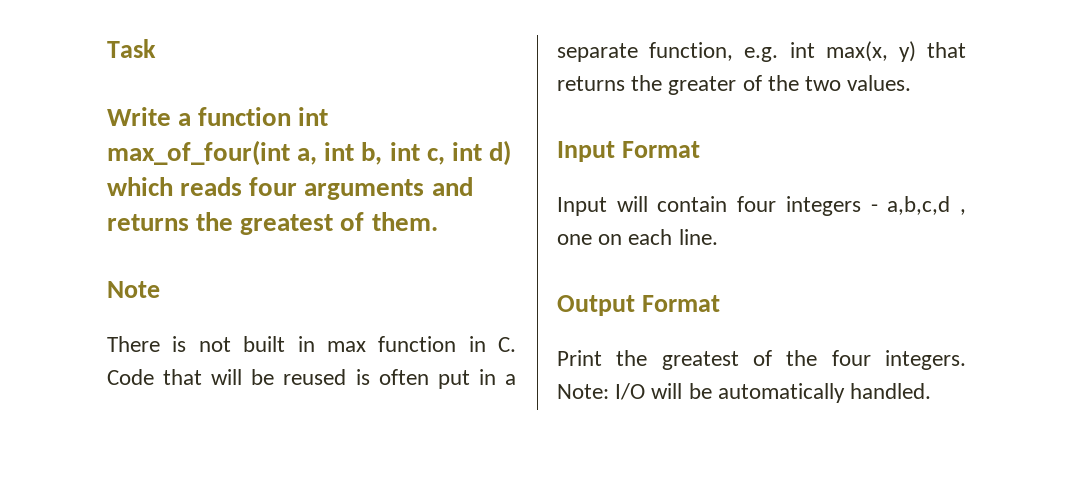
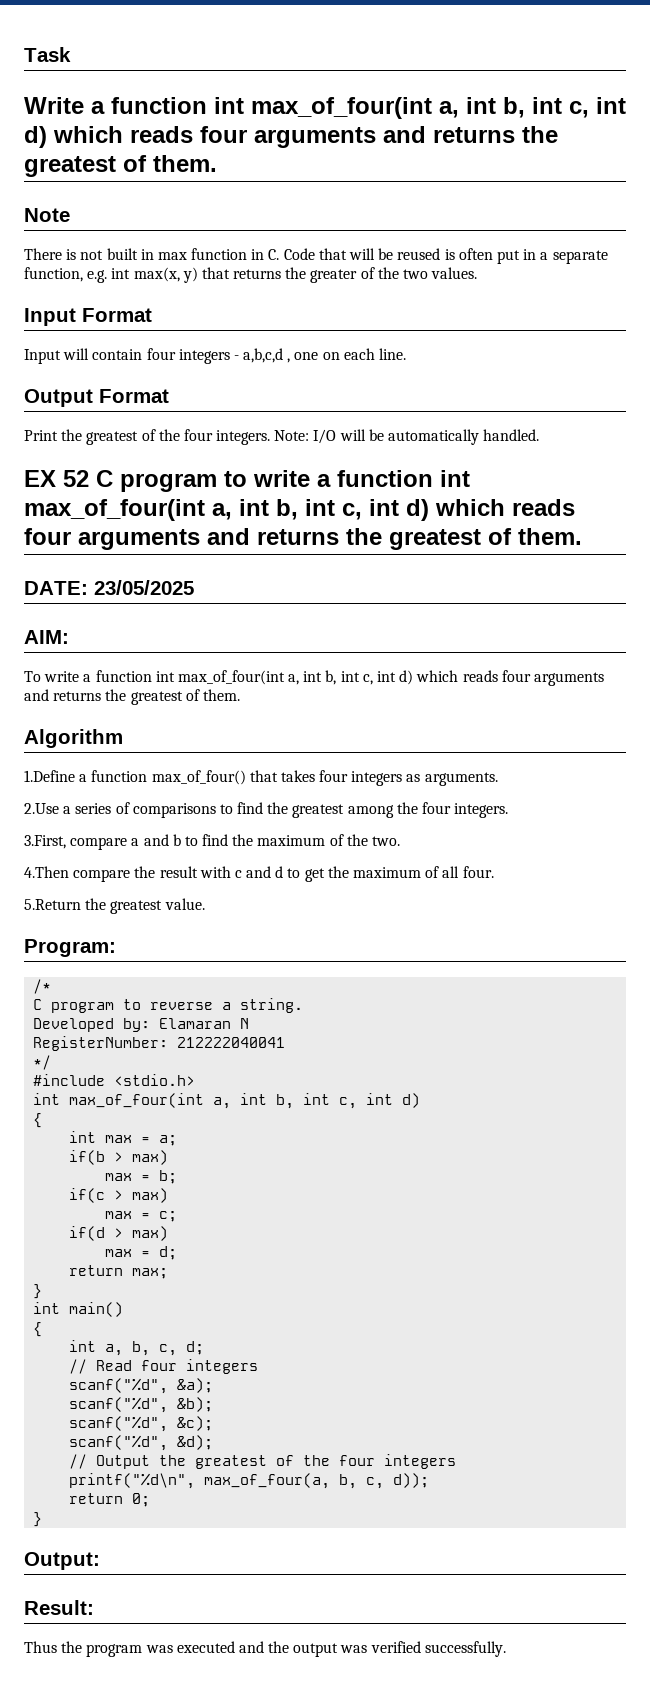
+ EX 52 C program to write a function int max_of_four(int a, int b, int c, int d) which reads four arguments and returns the greatest of them.
+ DATE: 23/05/2025
+ AIM:
+ To write a function int max_of_four(int a, int b, int c, int d) which reads four arguments and returns the greatest of them.
+ Algorithm
+ 1.Define a function max_of_four() that takes four integers as arguments.
+ 2.Use a series of comparisons to find the greatest among the four integers.
+ 3.First, compare a and b to find the maximum of the two.
+ 4.Then compare the result with c and d to get the maximum of all four.
+ 5.Return the greatest value.
+ Program:
+ /*
+ C program to reverse a string.
+ Developed by: Elamaran N
+ RegisterNumber: 212222040041
+ */
+ #include <stdio.h>
+ int max_of_four(int a, int b, int c, int d)
+ {
+ int max = a;
+ if(b > max)
+ max = b;
+ if(c > max)
+ max = c;
+ if(d > max)
+ max = d;
+ return max;
+ }
+ int main()
+ {
+ int a, b, c, d;
+ // Read four integers
+ scanf("%d", &a);
+ scanf("%d", &b);
+ scanf("%d", &c);
+ scanf("%d", &d);
+ // Output the greatest of the four integers
+ printf("%d\n", max_of_four(a, b, c, d));
+ return 0;
+ }
+ Output:
+ Result:
+ Thus the program was executed and the output was verified successfully.

